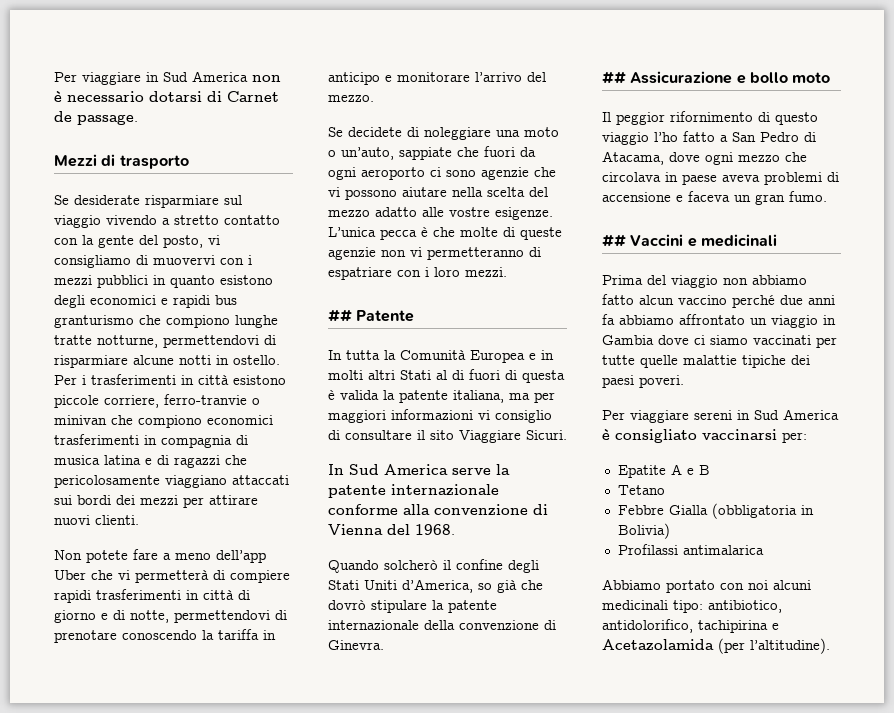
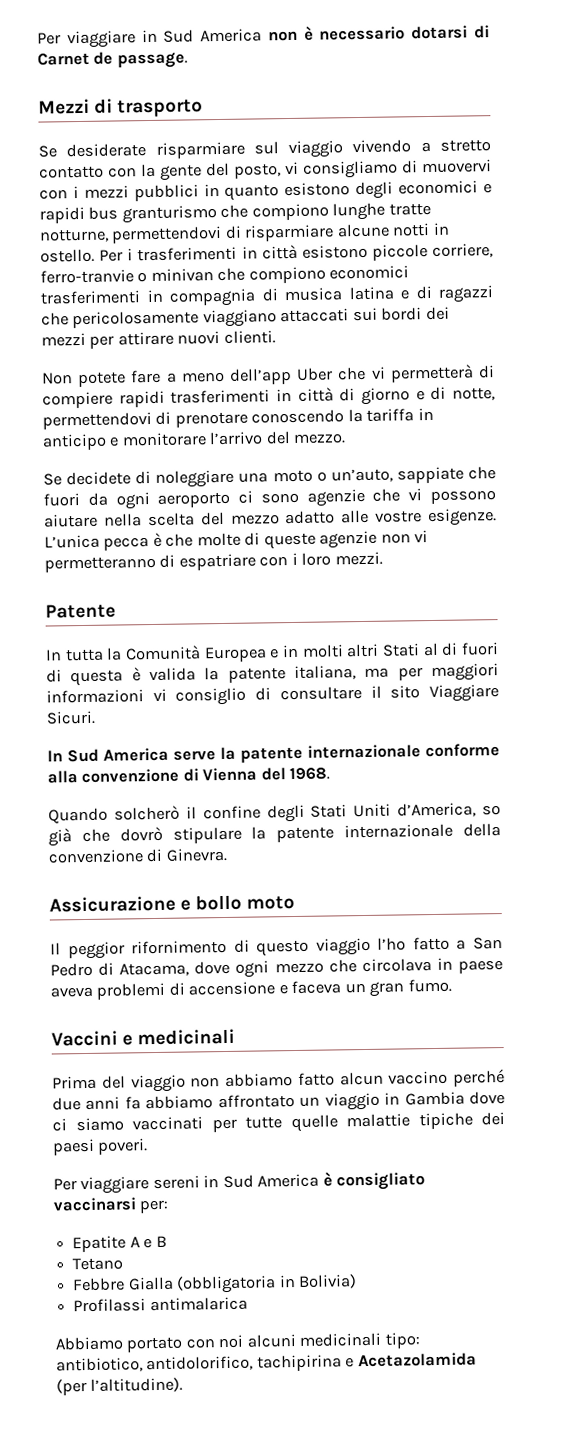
- ## Patente
+ Patente
- ## Assicurazione e bollo moto
+ Assicurazione e bollo moto
- ## Vaccini e medicinali
+ Vaccini e medicinali

